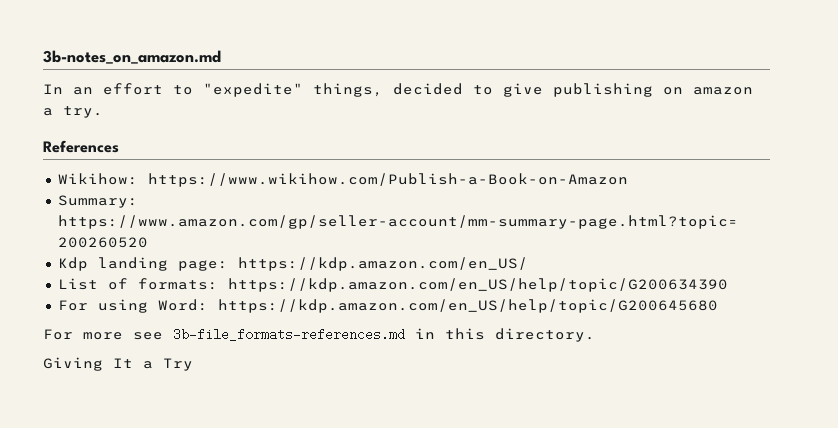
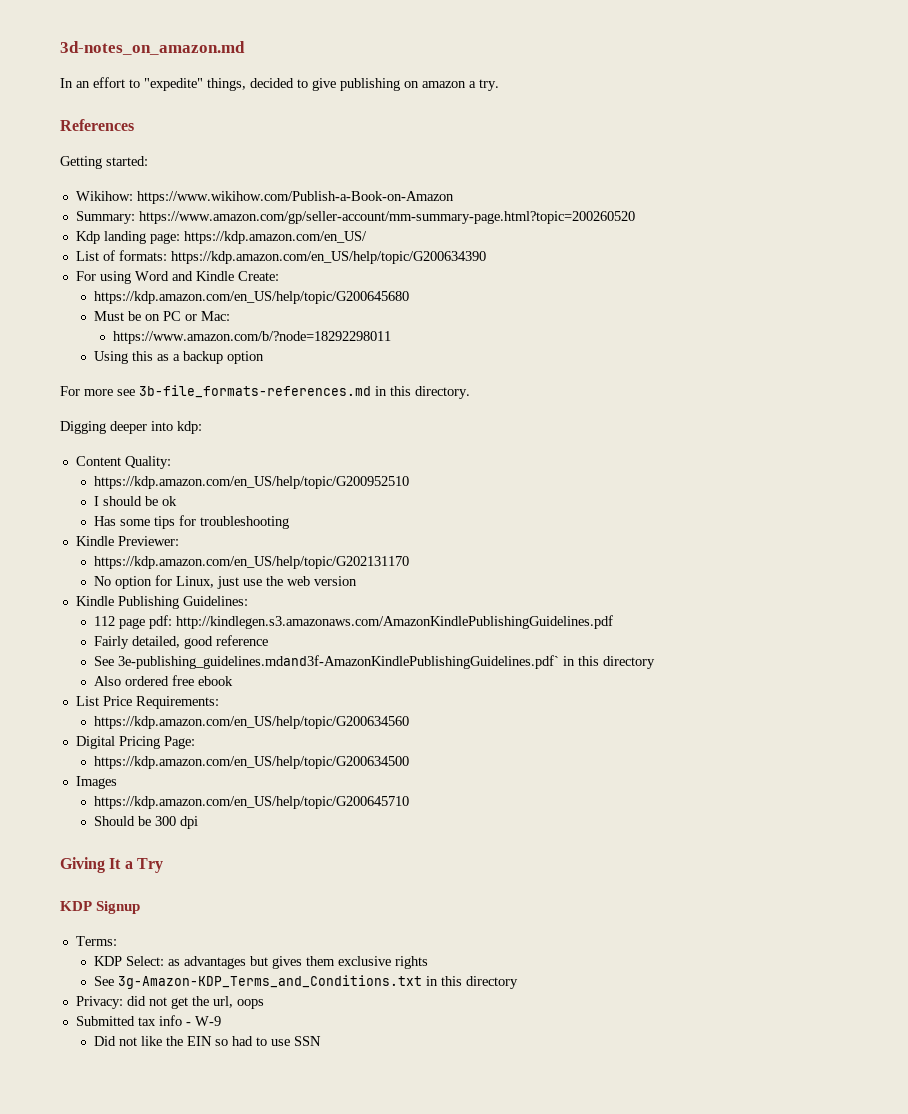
- 3b-notes_on_amazon.md
+ 3d-notes_on_amazon.md
+ Getting started:
- For using Word: https://kdp.amazon.com/en_US/help/topic/G200645680
+ For using Word and Kindle Create:
+ https://kdp.amazon.com/en_US/help/topic/G200645680
+ Must be on PC or Mac:
+ https://www.amazon.com/b/?node=18292298011
+ Using this as a backup option
+ Digging deeper into kdp:
+ Content Quality:
+ https://kdp.amazon.com/en_US/help/topic/G200952510
+ I should be ok
+ Has some tips for troubleshooting
+ Kindle Previewer:
+ https://kdp.amazon.com/en_US/help/topic/G202131170
+ No option for Linux, just use the web version
+ Kindle Publishing Guidelines:
+ 112 page pdf: http://kindlegen.s3.amazonaws.com/AmazonKindlePublishingGuidelines.pdf
+ Fairly detailed, good reference
+ See 3e-publishing_guidelines.mdand3f-AmazonKindlePublishingGuidelines.pdf` in this directory
+ Also ordered free ebook
+ List Price Requirements:
+ https://kdp.amazon.com/en_US/help/topic/G200634560
+ Digital Pricing Page:
+ https://kdp.amazon.com/en_US/help/topic/G200634500
+ Images
+ https://kdp.amazon.com/en_US/help/topic/G200645710
+ Should be 300 dpi
  Giving It a Try
+ KDP Signup
+ Terms:
+ KDP Select: as advantages but gives them exclusive rights
+ See 3g-Amazon-KDP_Terms_and_Conditions.txt in this directory
+ Privacy: did not get the url, oops
+ Submitted tax info - W-9
+ Did not like the EIN so had to use SSN

